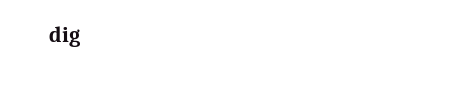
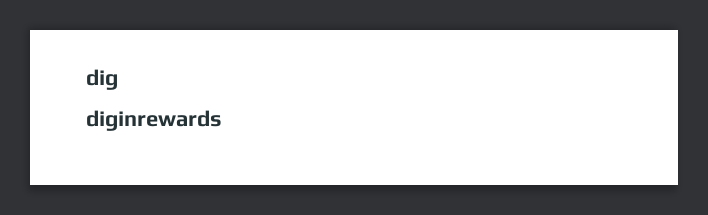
+ diginrewards

